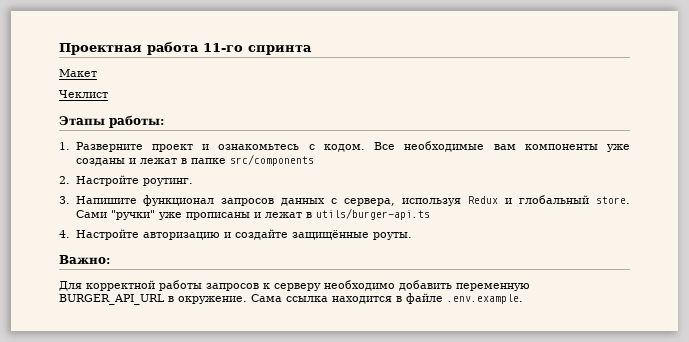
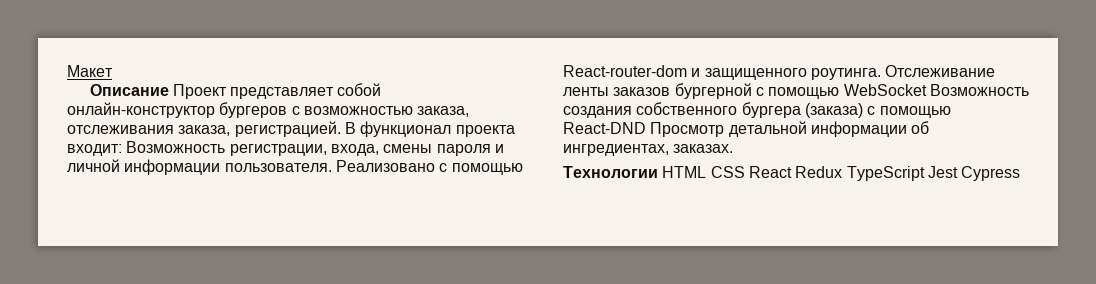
- Проектная работа 11-го спринта
  Макет
- Чеклист
- Этапы работы:
- 1. Разверните проект и ознакомьтесь с кодом. Все необходимые вам компоненты уже созданы и лежат в папке src/components
- 2. Настройте роутинг.
- 3. Напишите функционал запросов данных с сервера, используя Redux и глобальный store. Сами "ручки" уже прописаны и лежат в utils/burger-api.ts
- 4. Настройте авторизацию и создайте защищённые роуты.
- Важно:
- Для корректной работы запросов к серверу необходимо добавить переменную BURGER_API_URL в окружение. Сама ссылка находится в файле .env.example.
+ Описание Проект представляет собой онлайн-конструктор бургеров с возможностью заказа, отслеживания заказа, регистрацией. В функционал проекта входит: Возможность регистрации, входа, смены пароля и личной информации пользователя. Реализовано с помощью React-router-dom и защищенного роутинга. Отслеживание ленты заказов бургерной с помощью WebSocket Возможность создания собственного бургера (заказа) с помощью React-DND Просмотр детальной информации об ингредиентах, заказах.
+ Технологии HTML CSS React Redux TypeScript Jest Cypress

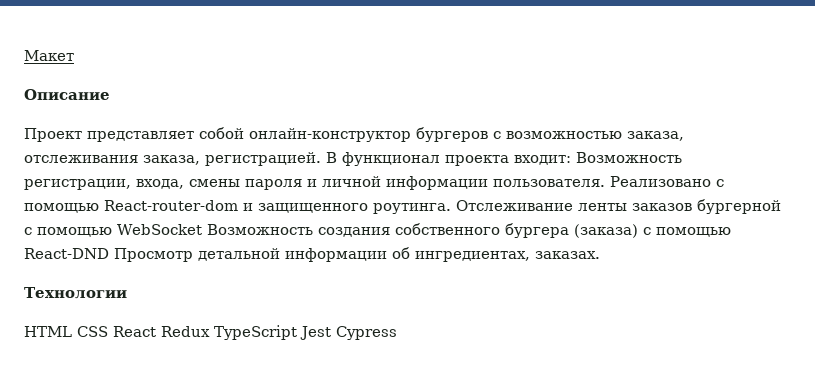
- Описание Проект представляет собой онлайн-конструктор бургеров с возможностью заказа, отслеживания заказа, регистрацией.
+ Описание
+ Проект представляет собой онлайн-конструктор бургеров с возможностью заказа, отслеживания заказа, регистрацией.
- Технологии HTML CSS React Redux TypeScript Jest Cypress
+ Технологии
+ HTML CSS React Redux TypeScript Jest Cypress

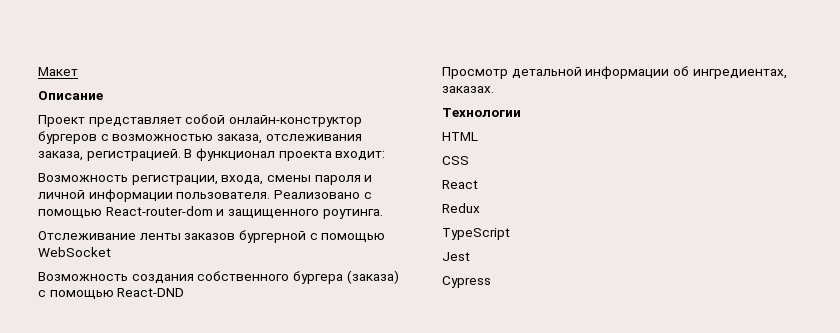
- В функционал проекта входит: Возможность регистрации, входа, смены пароля и личной информации пользователя.
+ В функционал проекта входит:
+ Возможность регистрации, входа, смены пароля и личной информации пользователя.
- Реализовано с помощью React-router-dom и защищенного роутинга. Отслеживание ленты заказов бургерной с помощью WebSocket Возможность создания собственного бургера (заказа) с помощью React-DND Просмотр детальной информации об ингредиентах, заказах.
+ Реализовано с помощью React-router-dom и защищенного роутинга.
+ Отслеживание ленты заказов бургерной с помощью WebSocket
+ Возможность создания собственного бургера (заказа) с помощью React-DND
+ Просмотр детальной информации об ингредиентах, заказах.
- HTML CSS React Redux TypeScript Jest Cypress
+ HTML
+ CSS
+ React
+ Redux
+ TypeScript
+ Jest
+ Cypress

